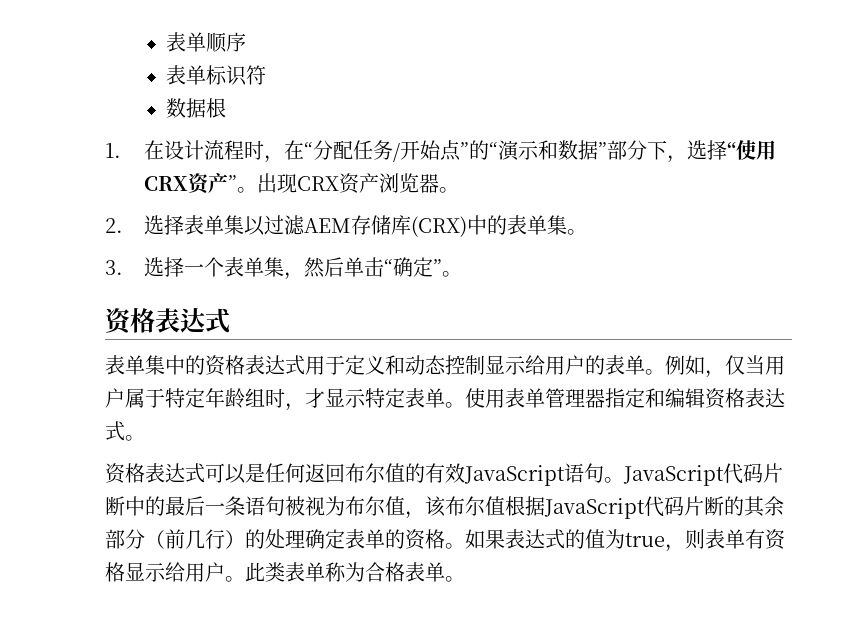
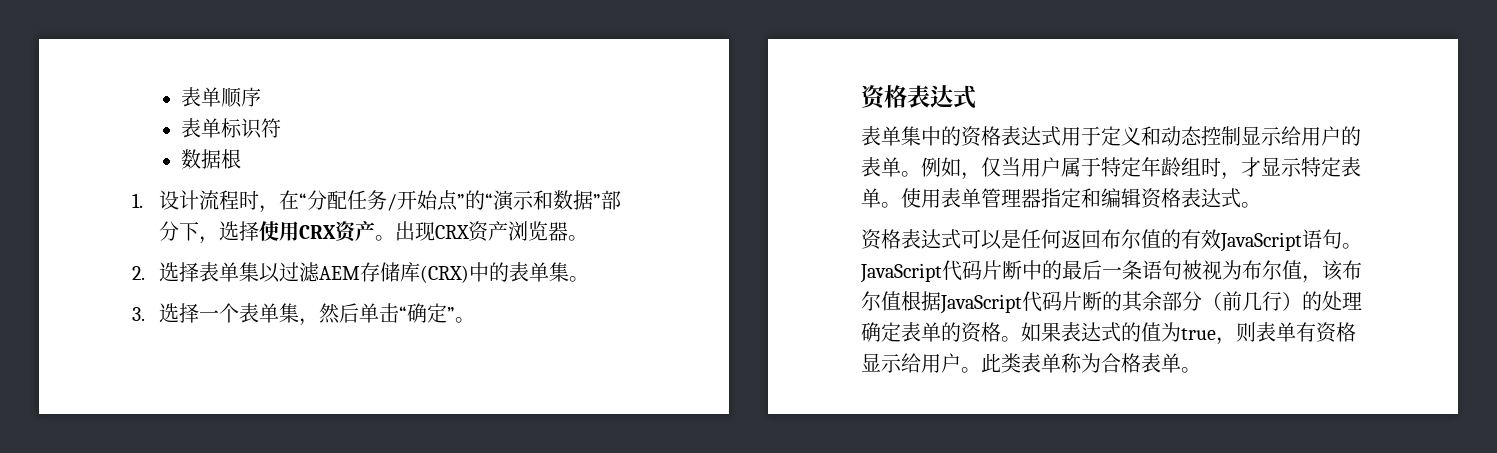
- 1.在设计流程时，在“分配任务/开始点”的“演示和数据”部分下，选择“使用CRX资产”。
+ 1.设计流程时，在“分配任务/开始点”的“演示和数据”部分下，选择使用CRX资产。

